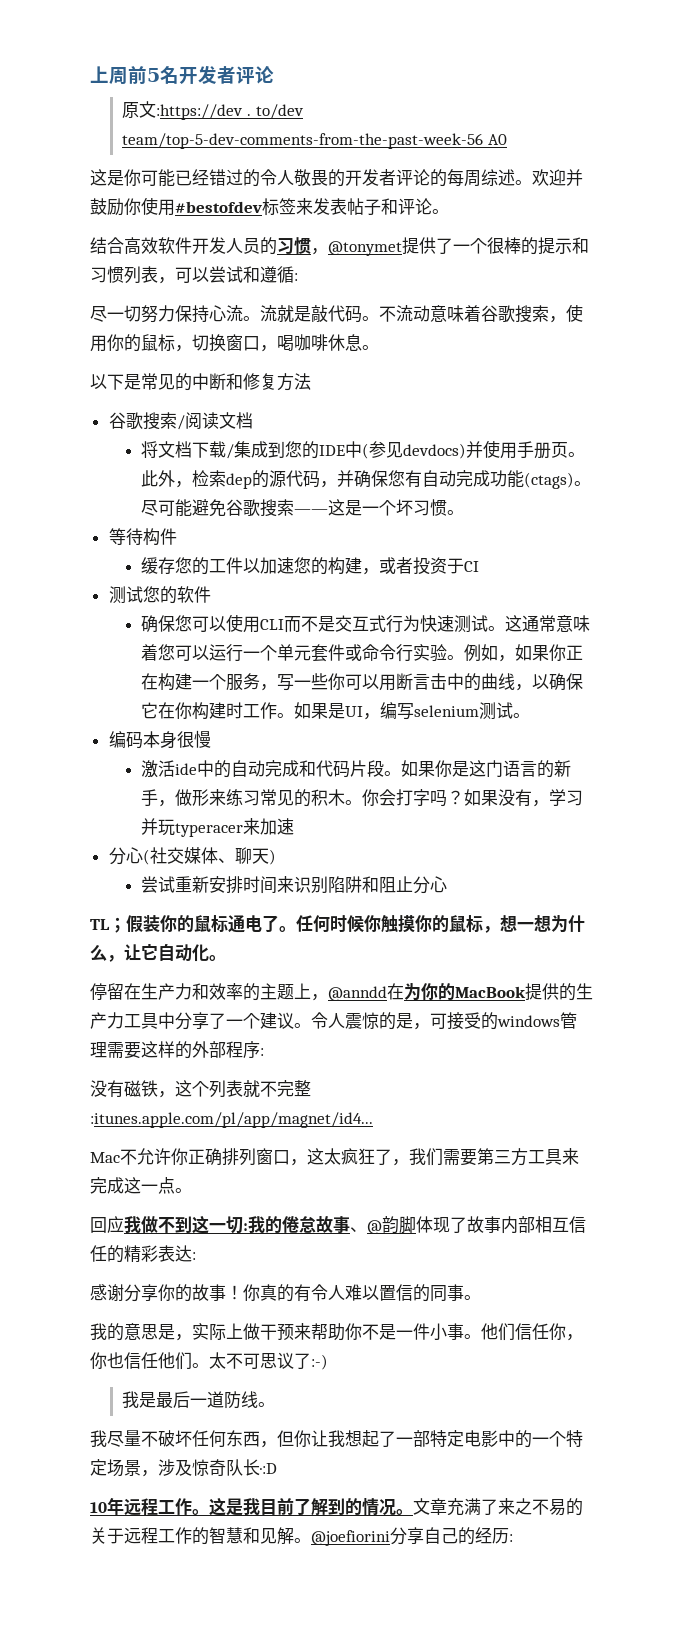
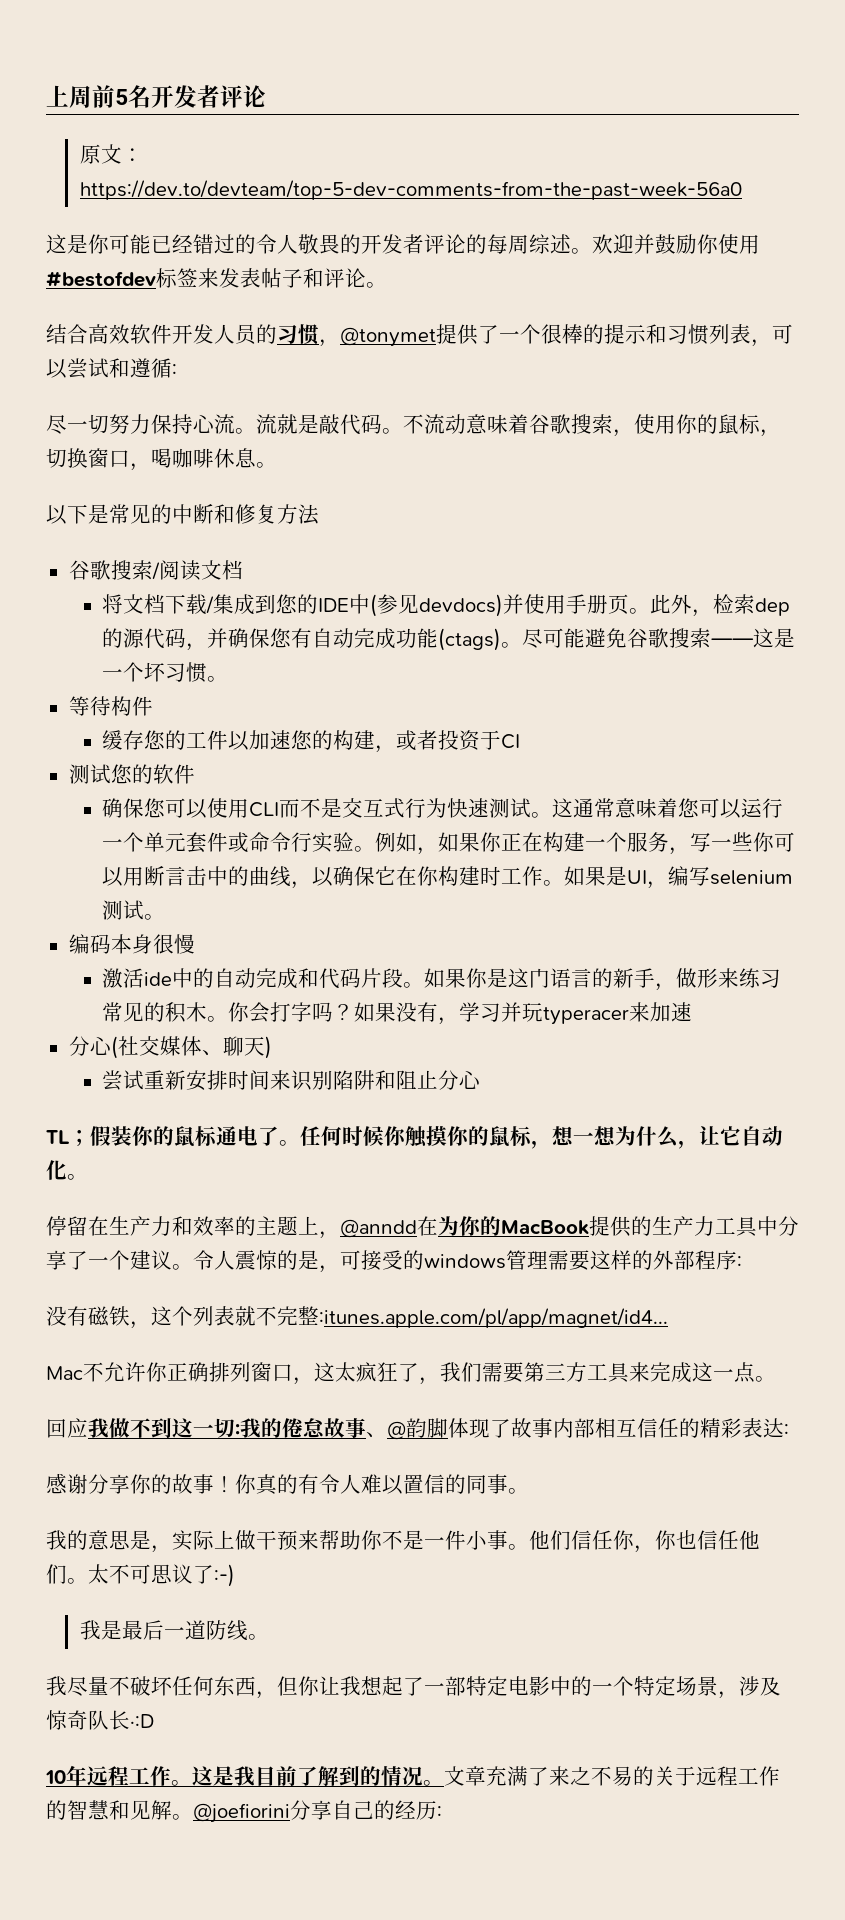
- 原文:https://dev . to/dev team/top-5-dev-comments-from-the-past-week-56 A0
+ 原文：https://dev.to/devteam/top-5-dev-comments-from-the-past-week-56a0

